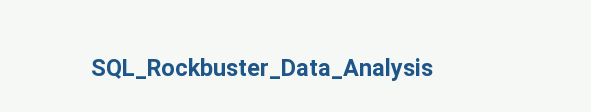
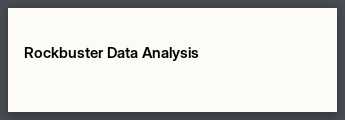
- SQL_Rockbuster_Data_Analysis
+ Rockbuster Data Analysis

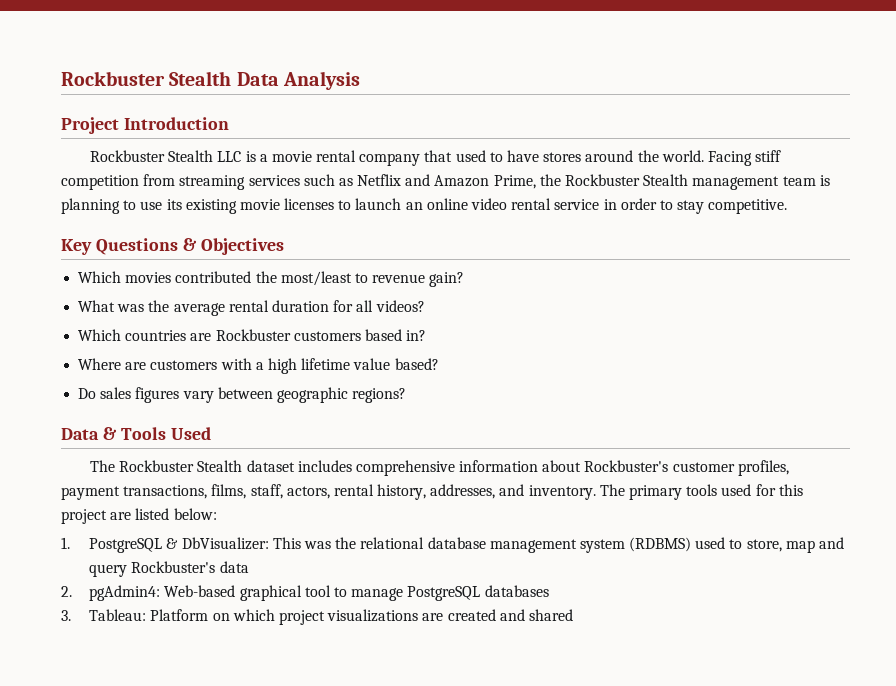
- Rockbuster Data Analysis
+ Rockbuster Stealth Data Analysis
+ Project Introduction
+ Rockbuster Stealth LLC is a movie rental company that used to have stores around the world. Facing stiff competition from streaming services such as Netflix and Amazon Prime, the Rockbuster Stealth management team is planning to use its existing movie licenses to launch an online video rental service in order to stay competitive.
+ Key Questions & Objectives
+ Which movies contributed the most/least to revenue gain?
+ What was the average rental duration for all videos?
+ Which countries are Rockbuster customers based in?
+ Where are customers with a high lifetime value based?
+ Do sales figures vary between geographic regions?
+ Data & Tools Used
+ The Rockbuster Stealth dataset includes comprehensive information about Rockbuster's customer profiles, payment transactions, films, staff, actors, rental history, addresses, and inventory. The primary tools used for this project are listed below:
+ 1. PostgreSQL & DbVisualizer: This was the relational database management system (RDBMS) used to store, map and query Rockbuster's data
+ 2. pgAdmin4: Web-based graphical tool to manage PostgreSQL databases
+ 3. Tableau: Platform on which project visualizations are created and shared

